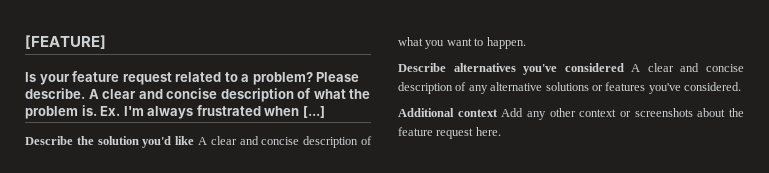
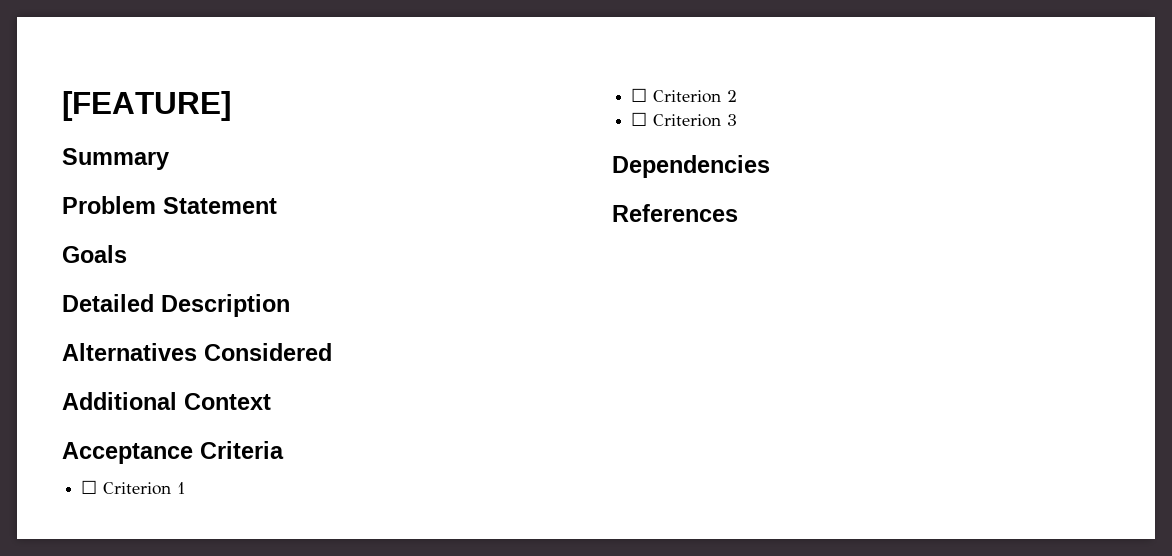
- Is your feature request related to a problem? Please describe. A clear and concise description of what the problem is. Ex. I'm always frustrated when [...]
- Describe the solution you'd like A clear and concise description of what you want to happen.
- Describe alternatives you've considered A clear and concise description of any alternative solutions or features you've considered.
- Additional context Add any other context or screenshots about the feature request here.
+ Summary
+ Problem Statement
+ Goals
+ Detailed Description
+ Alternatives Considered
+ Additional Context
+ Acceptance Criteria
+ ☐ Criterion 1
+ ☐ Criterion 2
+ ☐ Criterion 3
+ Dependencies
+ References

